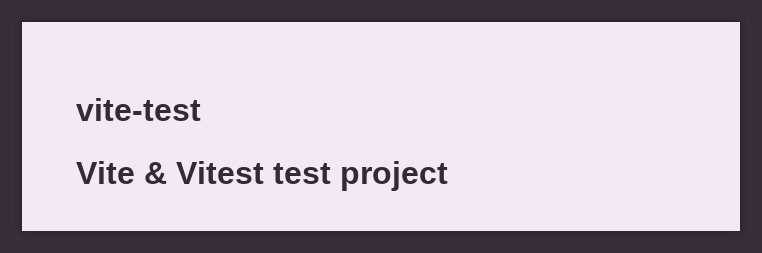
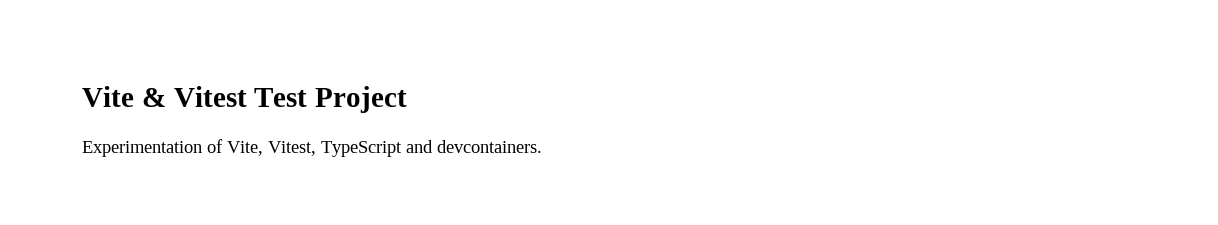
- vite-test
- Vite & Vitest test project
+ Vite & Vitest Test Project
+ Experimentation of Vite, Vitest, TypeScript and devcontainers.

